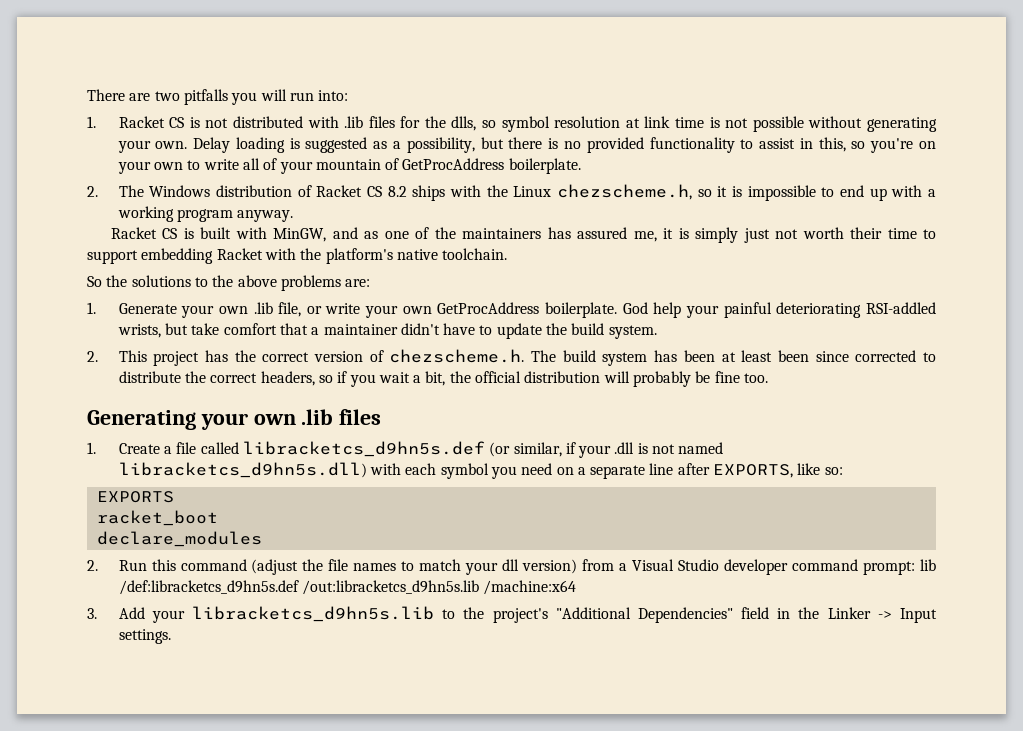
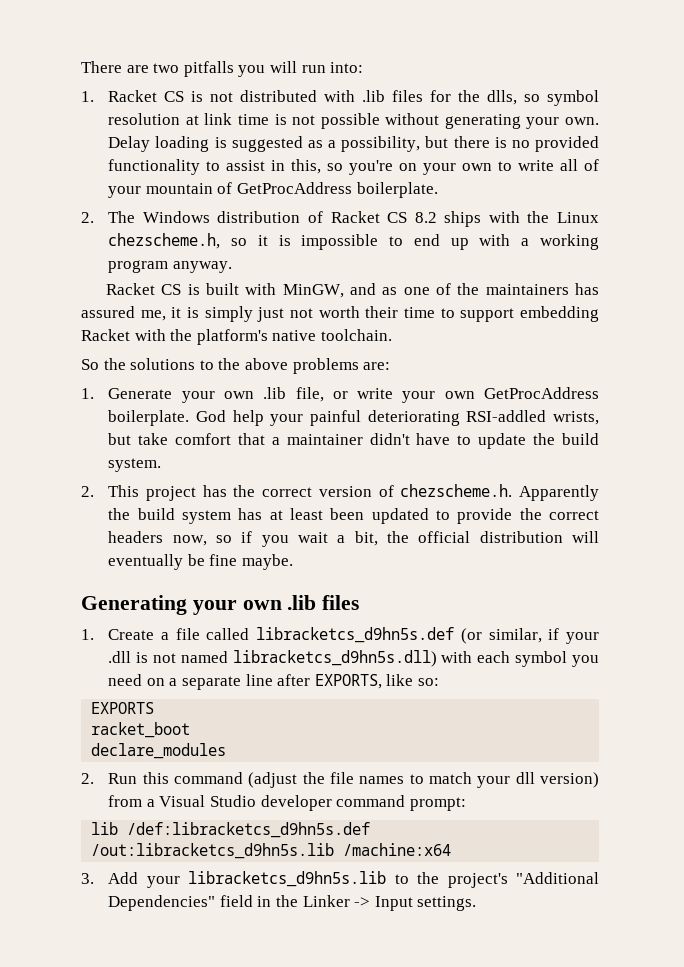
- 2. This project has the correct version of chezscheme.h. The build system has been at least been since corrected to distribute the correct headers, so if you wait a bit, the official distribution will probably be fine too.
+ 2. This project has the correct version of chezscheme.h. Apparently the build system has at least been updated to provide the correct headers now, so if you wait a bit, the official distribution will eventually be fine maybe.
- 2. Run this command (adjust the file names to match your dll version) from a Visual Studio developer command prompt: lib /def:libracketcs_d9hn5s.def /out:libracketcs_d9hn5s.lib /machine:x64
+ 2. Run this command (adjust the file names to match your dll version) from a Visual Studio developer command prompt:
+ lib /def:libracketcs_d9hn5s.def /out:libracketcs_d9hn5s.lib /machine:x64

